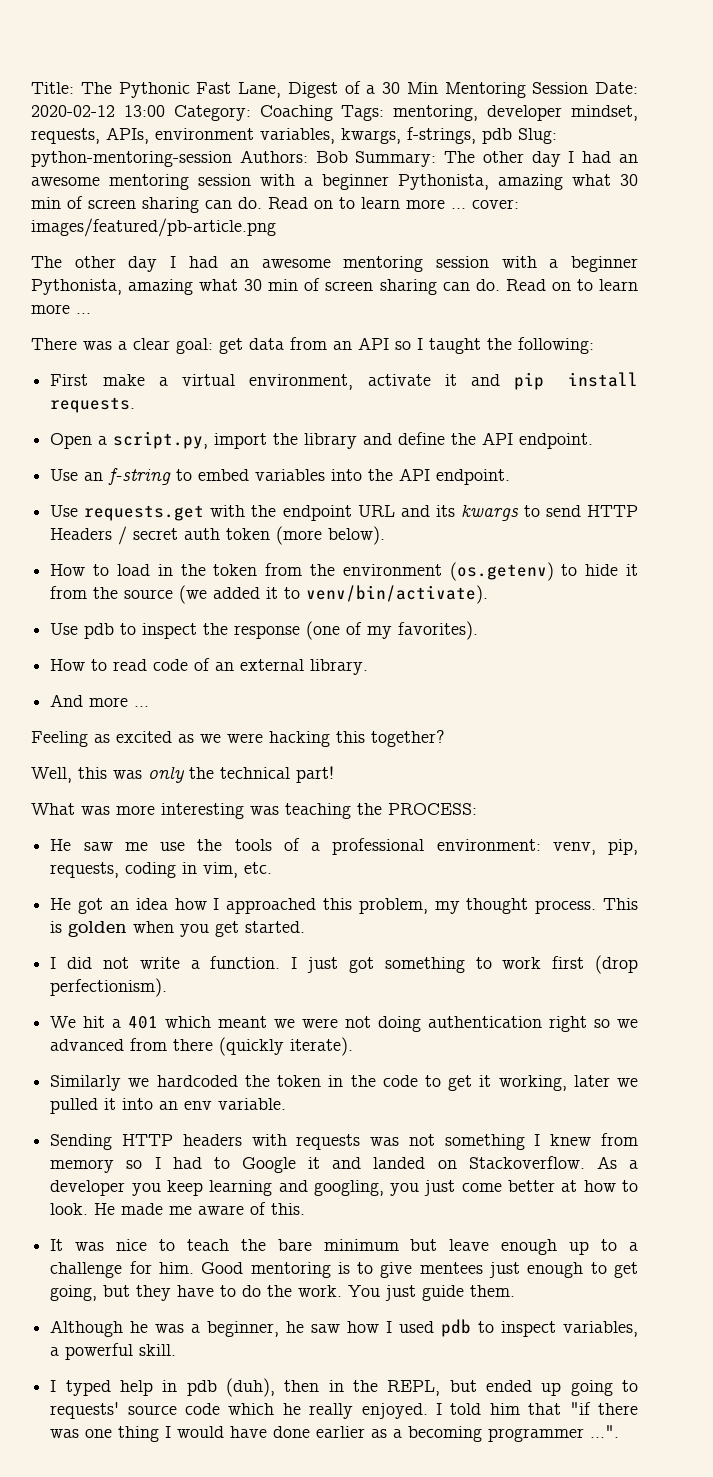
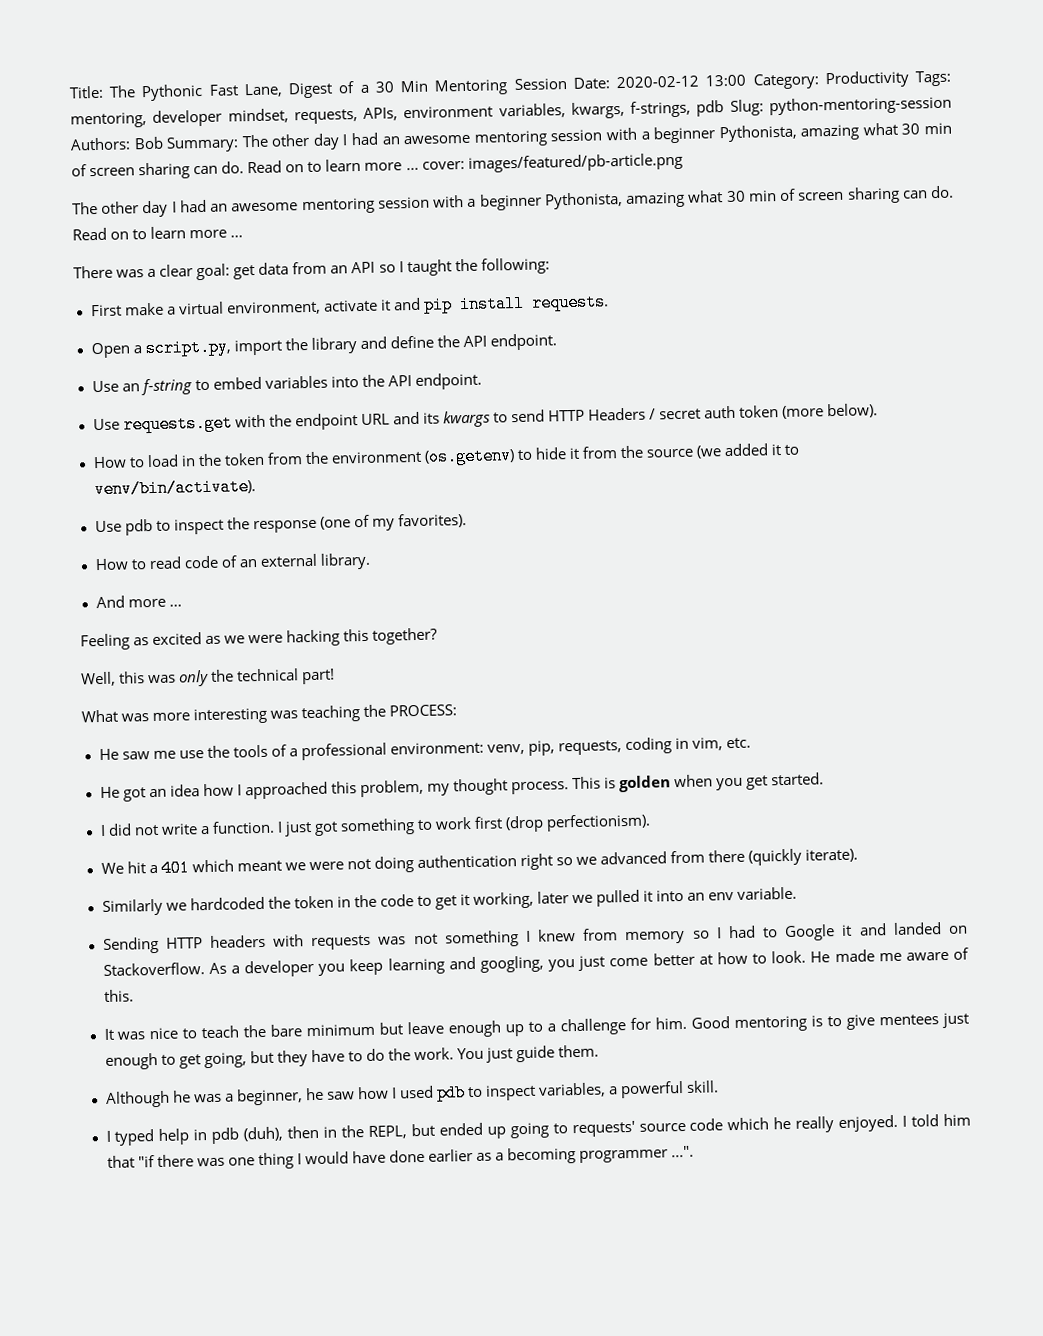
- Title: The Pythonic Fast Lane, Digest of a 30 Min Mentoring Session Date: 2020-02-12 13:00 Category: Coaching Tags: mentoring, developer mindset, requests, APIs, environment variables, kwargs, f-strings, pdb Slug: python-mentoring-session Authors: Bob Summary: The other day I had an awesome mentoring session with a beginner Pythonista, amazing what 30 min of screen sharing can do.
+ Title: The Pythonic Fast Lane, Digest of a 30 Min Mentoring Session Date: 2020-02-12 13:00 Category: Productivity Tags: mentoring, developer mindset, requests, APIs, environment variables, kwargs, f-strings, pdb Slug: python-mentoring-session Authors: Bob Summary: The other day I had an awesome mentoring session with a beginner Pythonista, amazing what 30 min of screen sharing can do.

